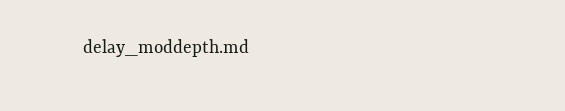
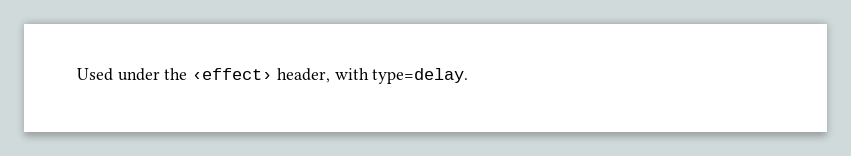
- delay_moddepth.md
+ Used under the ‹effect› header, with type=delay.

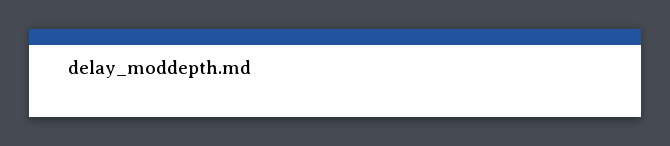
- Used under the ‹effect› header, with type=delay.
+ delay_moddepth.md

